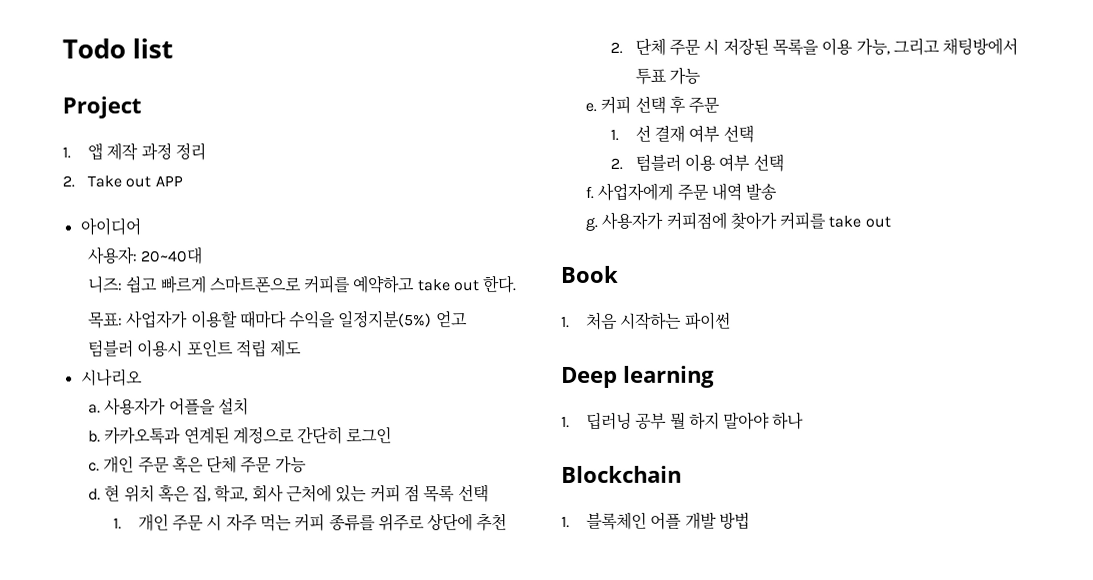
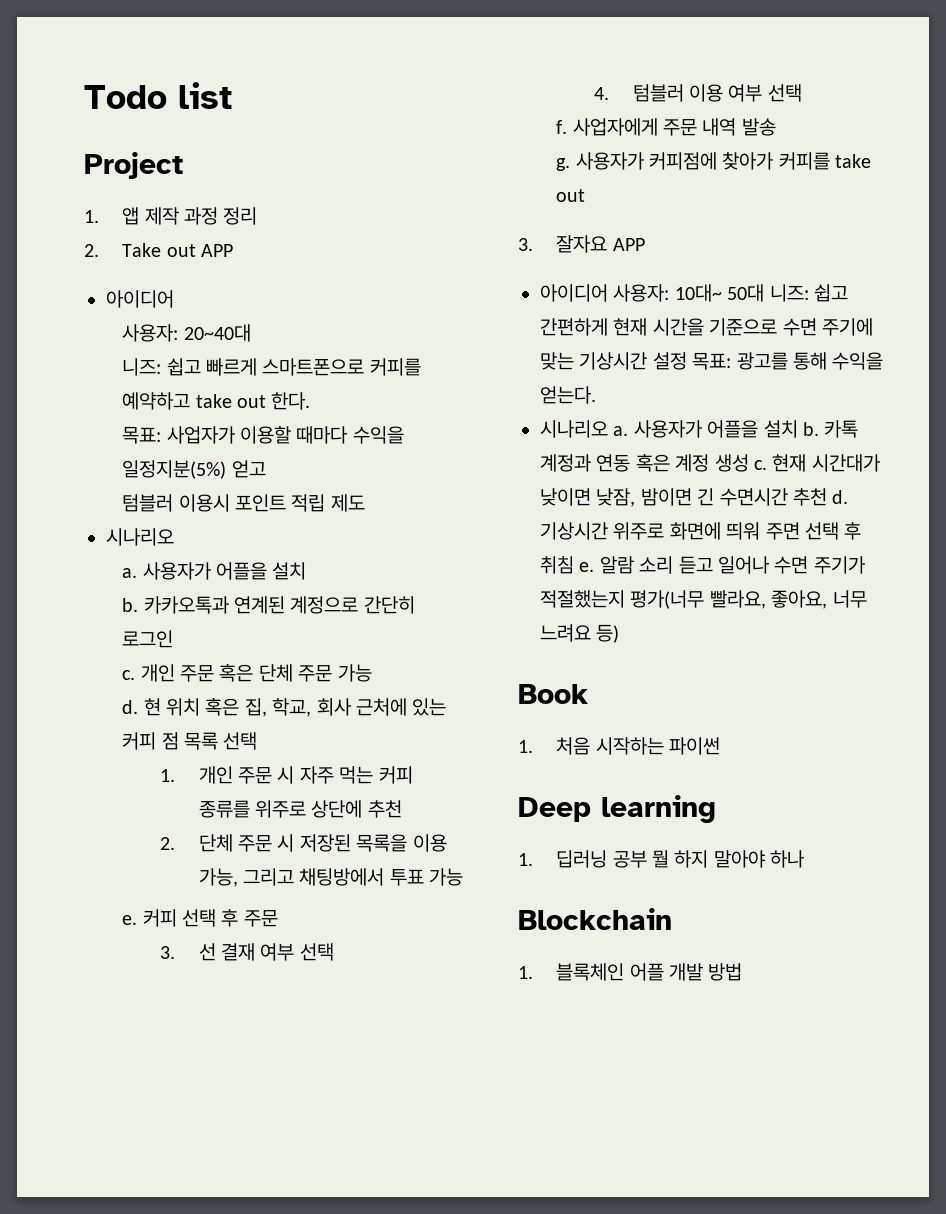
- 1. 선 결재 여부 선택
+ 3. 선 결재 여부 선택
- 2. 텀블러 이용 여부 선택
+ 4. 텀블러 이용 여부 선택
+ 3. 잘자요 APP
+ 아이디어 사용자: 10대~ 50대 니즈: 쉽고 간편하게 현재 시간을 기준으로 수면 주기에 맞는 기상시간 설정 목표: 광고를 통해 수익을 얻는다.
+ 시나리오 a. 사용자가 어플을 설치 b. 카톡 계정과 연동 혹은 계정 생성 c. 현재 시간대가 낮이면 낮잠, 밤이면 긴 수면시간 추천 d. 기상시간 위주로 화면에 띄워 주면 선택 후 취침 e. 알람 소리 듣고 일어나 수면 주기가 적절했는지 평가(너무 빨라요, 좋아요, 너무 느려요 등)

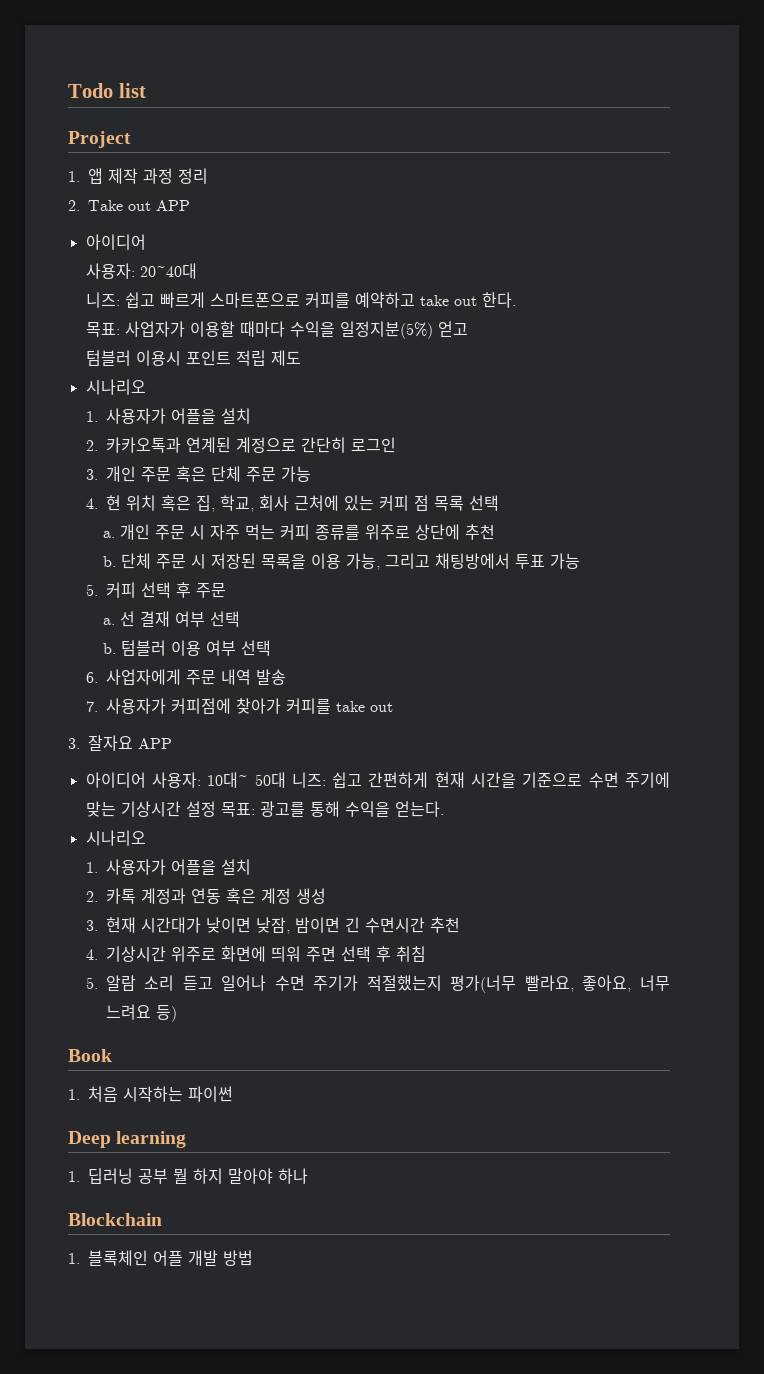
  텀블러 이용시 포인트 적립 제도
  시나리오
- a. 사용자가 어플을 설치
- b. 카카오톡과 연계된 계정으로 간단히 로그인
+ 1. 사용자가 어플을 설치
+ 2. 카카오톡과 연계된 계정으로 간단히 로그인
- c. 개인 주문 혹은 단체 주문 가능
+ 3. 개인 주문 혹은 단체 주문 가능
- d. 현 위치 혹은 집, 학교, 회사 근처에 있는 커피 점 목록 선택
+ 4. 현 위치 혹은 집, 학교, 회사 근처에 있는 커피 점 목록 선택
- 1. 개인 주문 시 자주 먹는 커피 종류를 위주로 상단에 추천
+ a. 개인 주문 시 자주 먹는 커피 종류를 위주로 상단에 추천
- 2. 단체 주문 시 저장된 목록을 이용 가능, 그리고 채팅방에서 투표 가능
+ b. 단체 주문 시 저장된 목록을 이용 가능, 그리고 채팅방에서 투표 가능
- e. 커피 선택 후 주문
+ 5. 커피 선택 후 주문
- 3. 선 결재 여부 선택
+ a. 선 결재 여부 선택
- 4. 텀블러 이용 여부 선택
+ b. 텀블러 이용 여부 선택
- f. 사업자에게 주문 내역 발송
+ 6. 사업자에게 주문 내역 발송
- g. 사용자가 커피점에 찾아가 커피를 take out
+ 7. 사용자가 커피점에 찾아가 커피를 take out
  아이디어 사용자: 10대~ 50대 니즈: 쉽고 간편하게 현재 시간을 기준으로 수면 주기에 맞는 기상시간 설정 목표: 광고를 통해 수익을 얻는다.
- 시나리오 a. 사용자가 어플을 설치 b. 카톡 계정과 연동 혹은 계정 생성 c. 현재 시간대가 낮이면 낮잠, 밤이면 긴 수면시간 추천 d. 기상시간 위주로 화면에 띄워 주면 선택 후 취침 e. 알람 소리 듣고 일어나 수면 주기가 적절했는지 평가(너무 빨라요, 좋아요, 너무 느려요 등)
+ 시나리오
+ 1. 사용자가 어플을 설치
+ 2. 카톡 계정과 연동 혹은 계정 생성
+ 3. 현재 시간대가 낮이면 낮잠, 밤이면 긴 수면시간 추천
+ 4. 기상시간 위주로 화면에 띄워 주면 선택 후 취침
+ 5. 알람 소리 듣고 일어나 수면 주기가 적절했는지 평가(너무 빨라요, 좋아요, 너무 느려요 등)

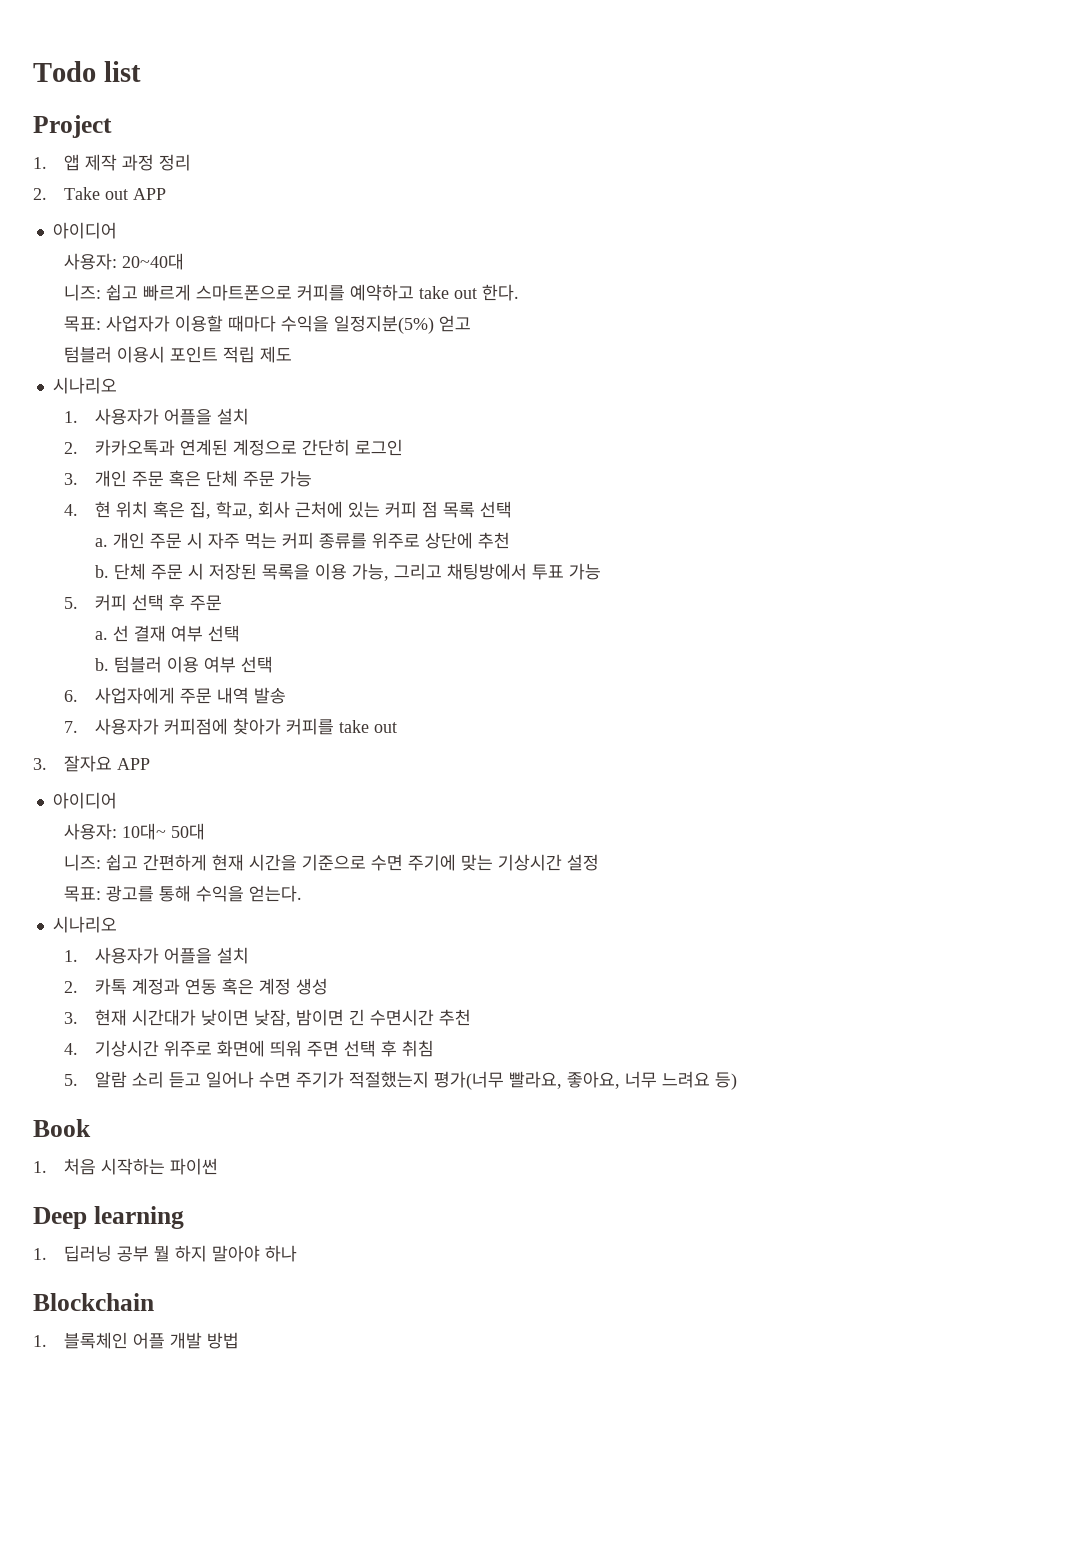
  3. 잘자요 APP
- 아이디어 사용자: 10대~ 50대 니즈: 쉽고 간편하게 현재 시간을 기준으로 수면 주기에 맞는 기상시간 설정 목표: 광고를 통해 수익을 얻는다.
+ 아이디어
+ 사용자: 10대~ 50대
+ 니즈: 쉽고 간편하게 현재 시간을 기준으로 수면 주기에 맞는 기상시간 설정
+ 목표: 광고를 통해 수익을 얻는다.

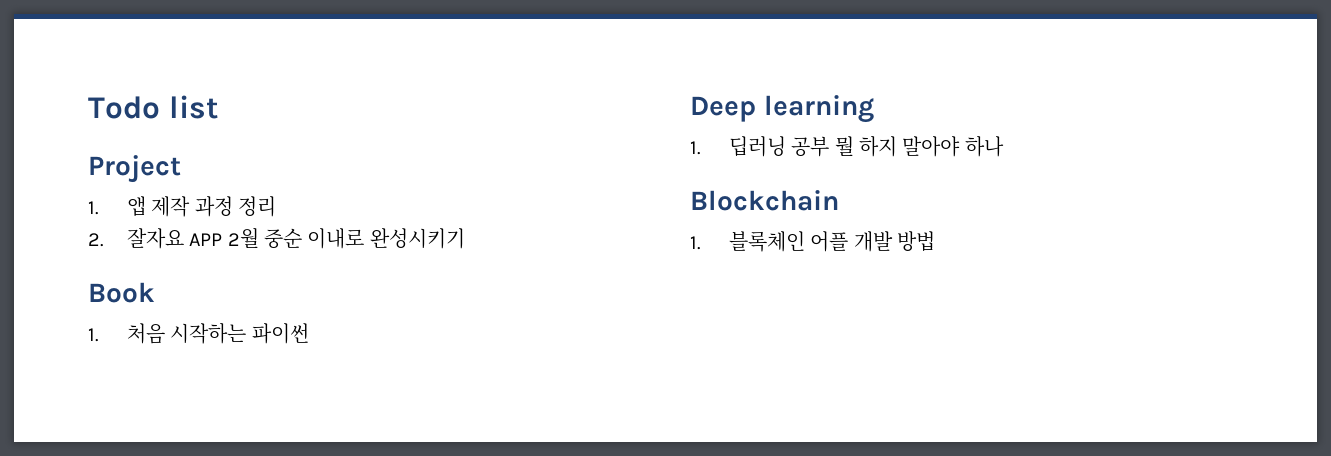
- 2. Take out APP
- 아이디어
- 사용자: 20~40대
- 니즈: 쉽고 빠르게 스마트폰으로 커피를 예약하고 take out 한다.
- 목표: 사업자가 이용할 때마다 수익을 일정지분(5%) 얻고
- 텀블러 이용시 포인트 적립 제도
- 시나리오
- 1. 사용자가 어플을 설치
- 2. 카카오톡과 연계된 계정으로 간단히 로그인
- 3. 개인 주문 혹은 단체 주문 가능
- 4. 현 위치 혹은 집, 학교, 회사 근처에 있는 커피 점 목록 선택
- a. 개인 주문 시 자주 먹는 커피 종류를 위주로 상단에 추천
- b. 단체 주문 시 저장된 목록을 이용 가능, 그리고 채팅방에서 투표 가능
- 5. 커피 선택 후 주문
- a. 선 결재 여부 선택
- b. 텀블러 이용 여부 선택
- 6. 사업자에게 주문 내역 발송
- 7. 사용자가 커피점에 찾아가 커피를 take out
- 3. 잘자요 APP
- 아이디어
- 사용자: 10대~ 50대
- 니즈: 쉽고 간편하게 현재 시간을 기준으로 수면 주기에 맞는 기상시간 설정
- 목표: 광고를 통해 수익을 얻는다.
- 시나리오
- 1. 사용자가 어플을 설치
- 2. 카톡 계정과 연동 혹은 계정 생성
- 3. 현재 시간대가 낮이면 낮잠, 밤이면 긴 수면시간 추천
- 4. 기상시간 위주로 화면에 띄워 주면 선택 후 취침
- 5. 알람 소리 듣고 일어나 수면 주기가 적절했는지 평가(너무 빨라요, 좋아요, 너무 느려요 등)
+ 2. 잘자요 APP 2월 중순 이내로 완성시키기

